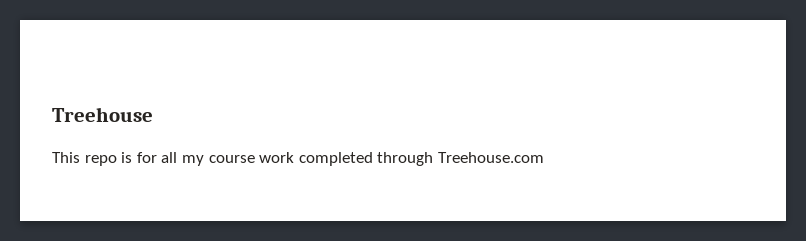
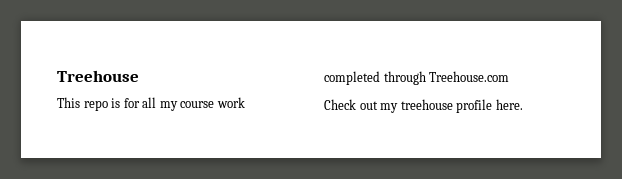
+ Check out my treehouse profile here.

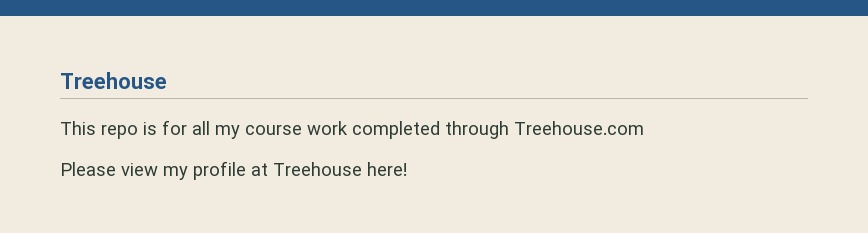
- Check out my treehouse profile here.
+ Please view my profile at Treehouse here!

